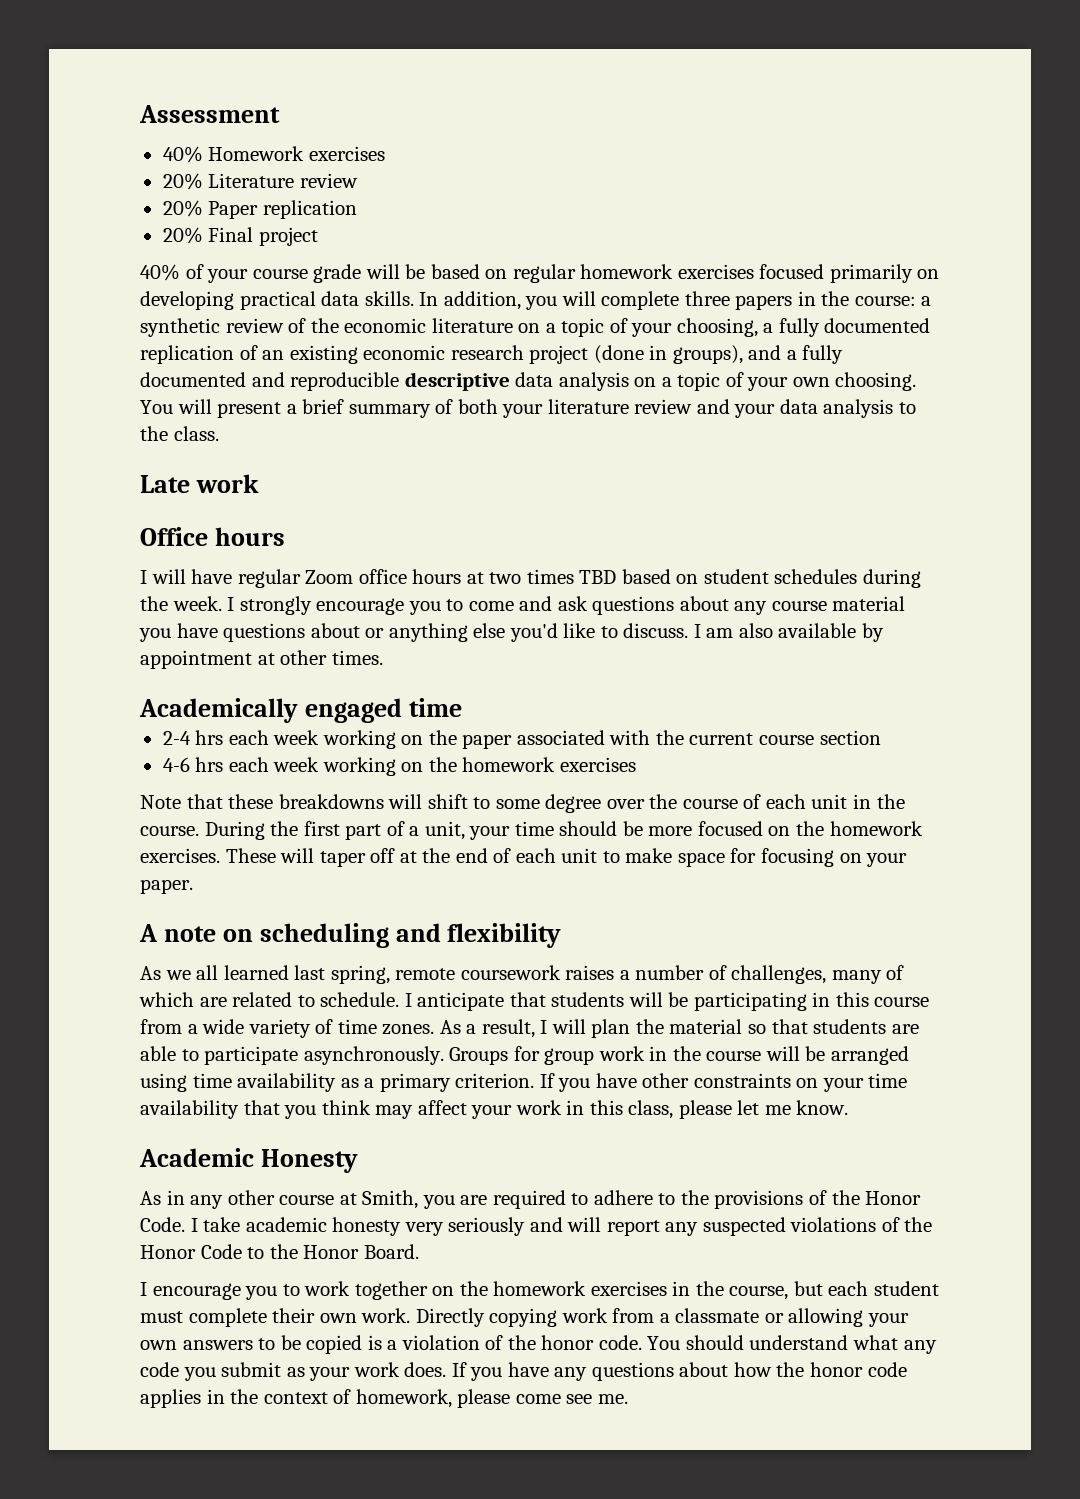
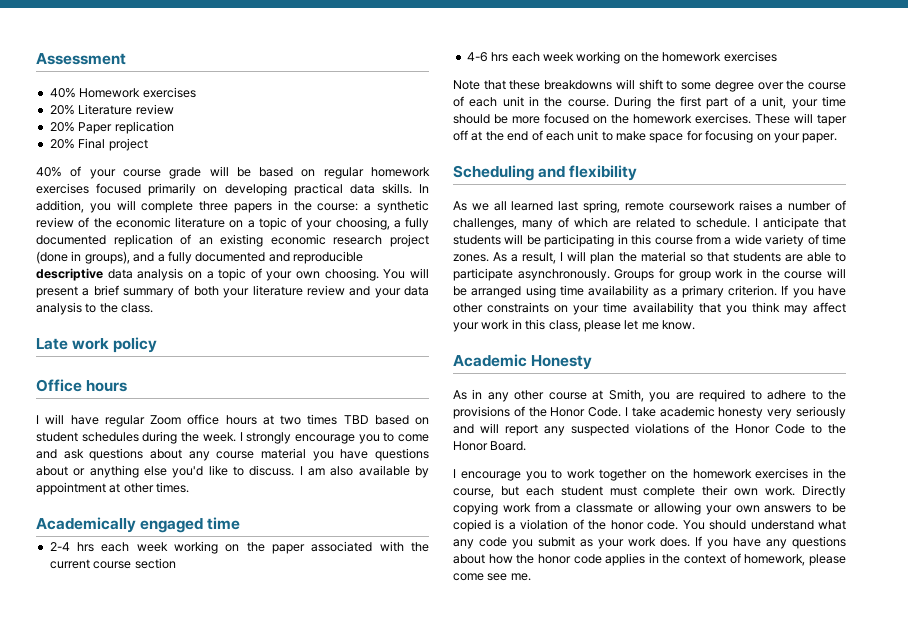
- Late work
+ Late work policy
- A note on scheduling and flexibility
+ Scheduling and flexibility

